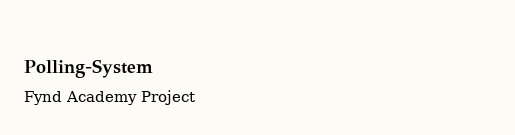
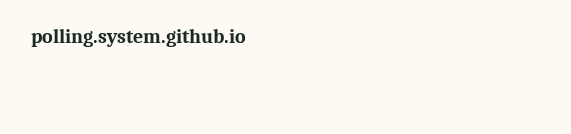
- Polling-System
- Fynd Academy Project
+ polling.system.github.io

